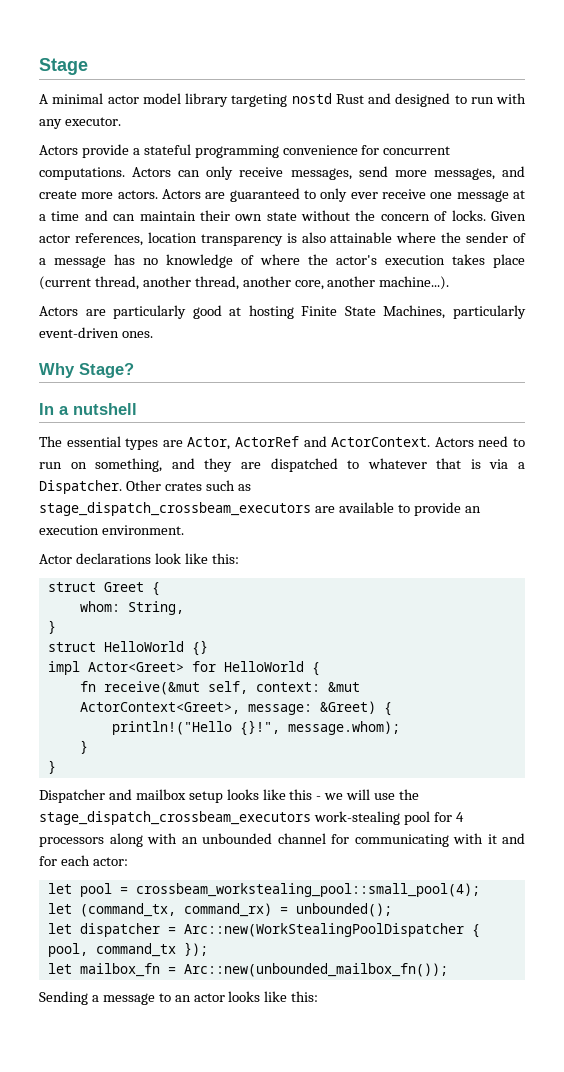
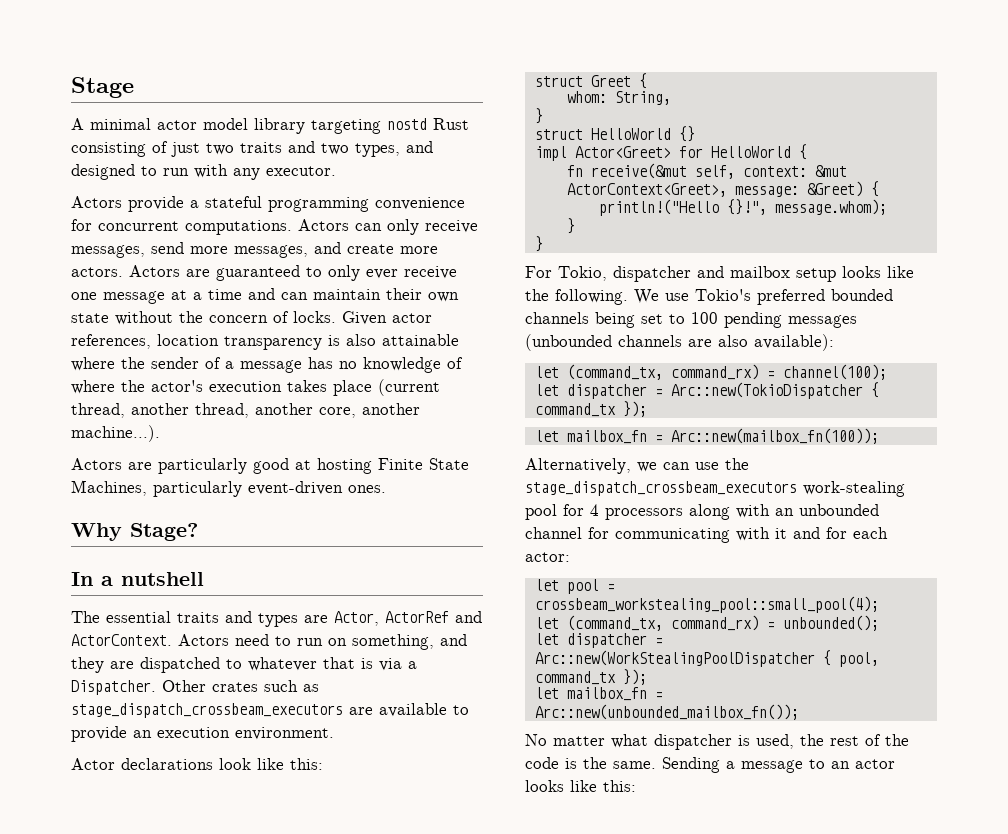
- A minimal actor model library targeting nostd Rust and designed to run with any executor.
+ A minimal actor model library targeting nostd Rust consisting of just two traits and two types, and designed to run with any executor.
- The essential types are Actor, ActorRef and ActorContext.
+ The essential traits and types are Actor, ActorRef and ActorContext.
- Dispatcher and mailbox setup looks like this - we will use the stage_dispatch_crossbeam_executors work-stealing pool for 4 processors along with an unbounded channel for communicating with it and for each actor:
+ For Tokio, dispatcher and mailbox setup looks like the following. We use Tokio's preferred bounded channels being set to 100 pending messages (unbounded channels are also available):
+ let (command_tx, command_rx) = channel(100);
+ let dispatcher = Arc::new(TokioDispatcher { command_tx });
+ let mailbox_fn = Arc::new(mailbox_fn(100));
+ Alternatively, we can use the stage_dispatch_crossbeam_executors work-stealing pool for 4 processors along with an unbounded channel for communicating with it and for each actor:
+ No matter what dispatcher is used, the rest of the code is the same.

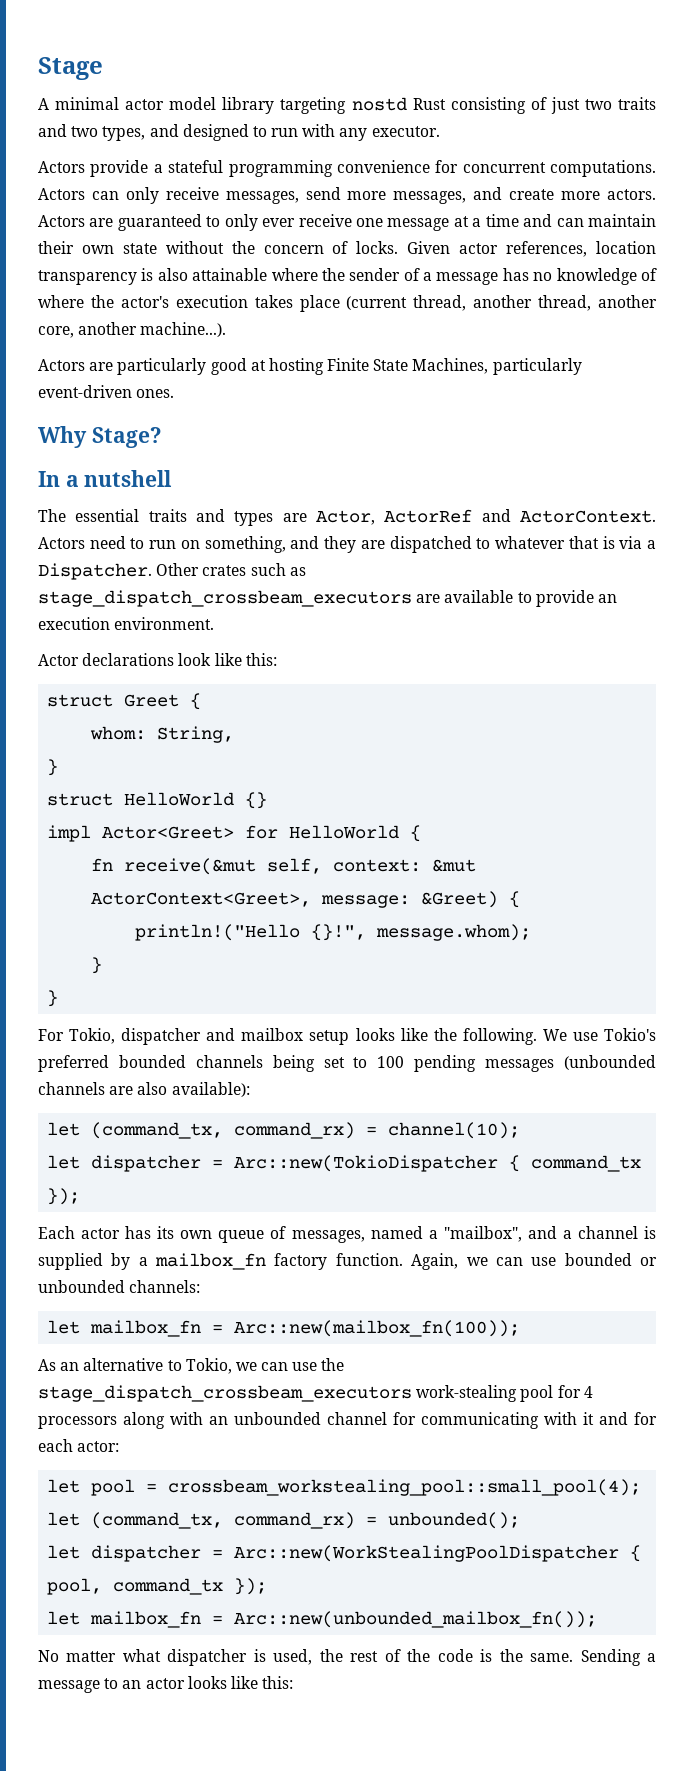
- let (command_tx, command_rx) = channel(100);
+ let (command_tx, command_rx) = channel(10);
+ Each actor has its own queue of messages, named a "mailbox", and a channel is supplied by a mailbox_fn factory function. Again, we can use bounded or unbounded channels:
- Alternatively, we can use the stage_dispatch_crossbeam_executors work-stealing pool for 4 processors along with an unbounded channel for communicating with it and for each actor:
+ As an alternative to Tokio, we can use the stage_dispatch_crossbeam_executors work-stealing pool for 4 processors along with an unbounded channel for communicating with it and for each actor:

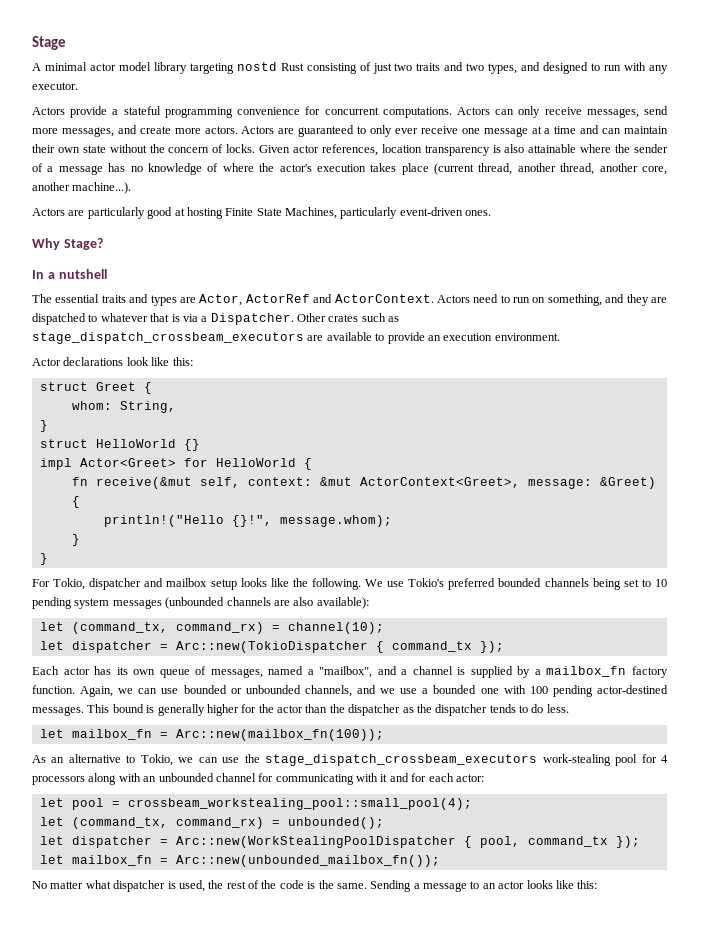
- We use Tokio's preferred bounded channels being set to 100 pending messages (unbounded channels are also available):
+ We use Tokio's preferred bounded channels being set to 10 pending system messages (unbounded channels are also available):
- Again, we can use bounded or unbounded channels:
+ Again, we can use bounded or unbounded channels, and we use a bounded one with 100 pending actor-destined messages. This bound is generally higher for the actor than the dispatcher as the dispatcher tends to do less.

